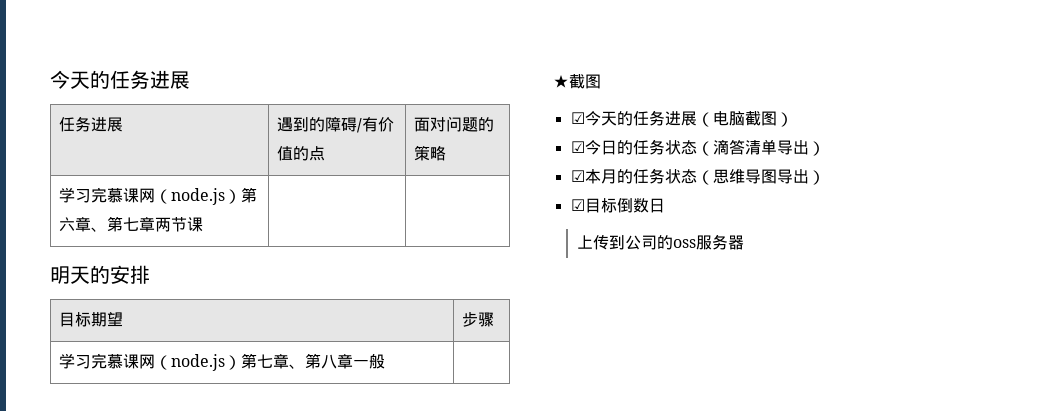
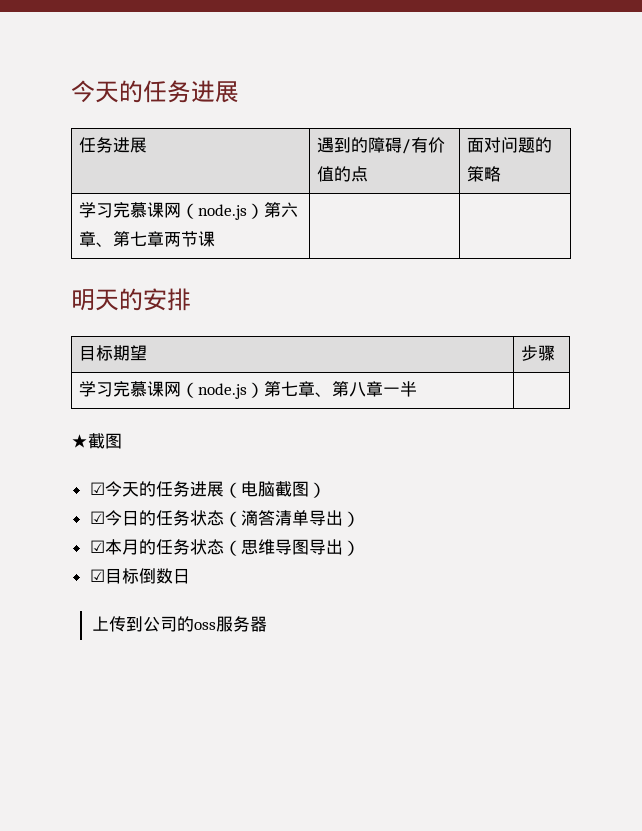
- 学习完慕课网（node.js）第七章、第八章一般 |
+ 学习完慕课网（node.js）第七章、第八章一半 |

